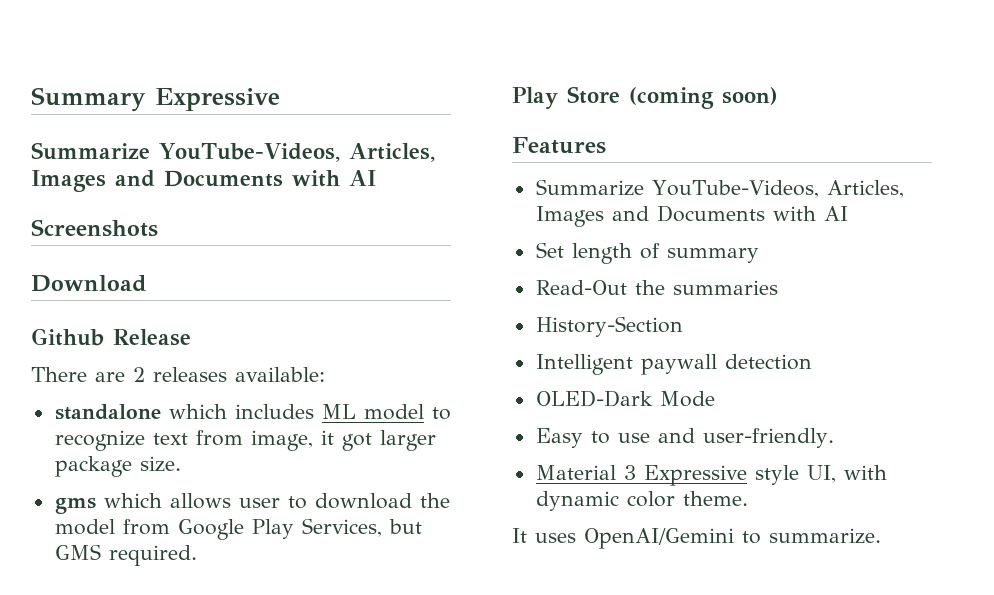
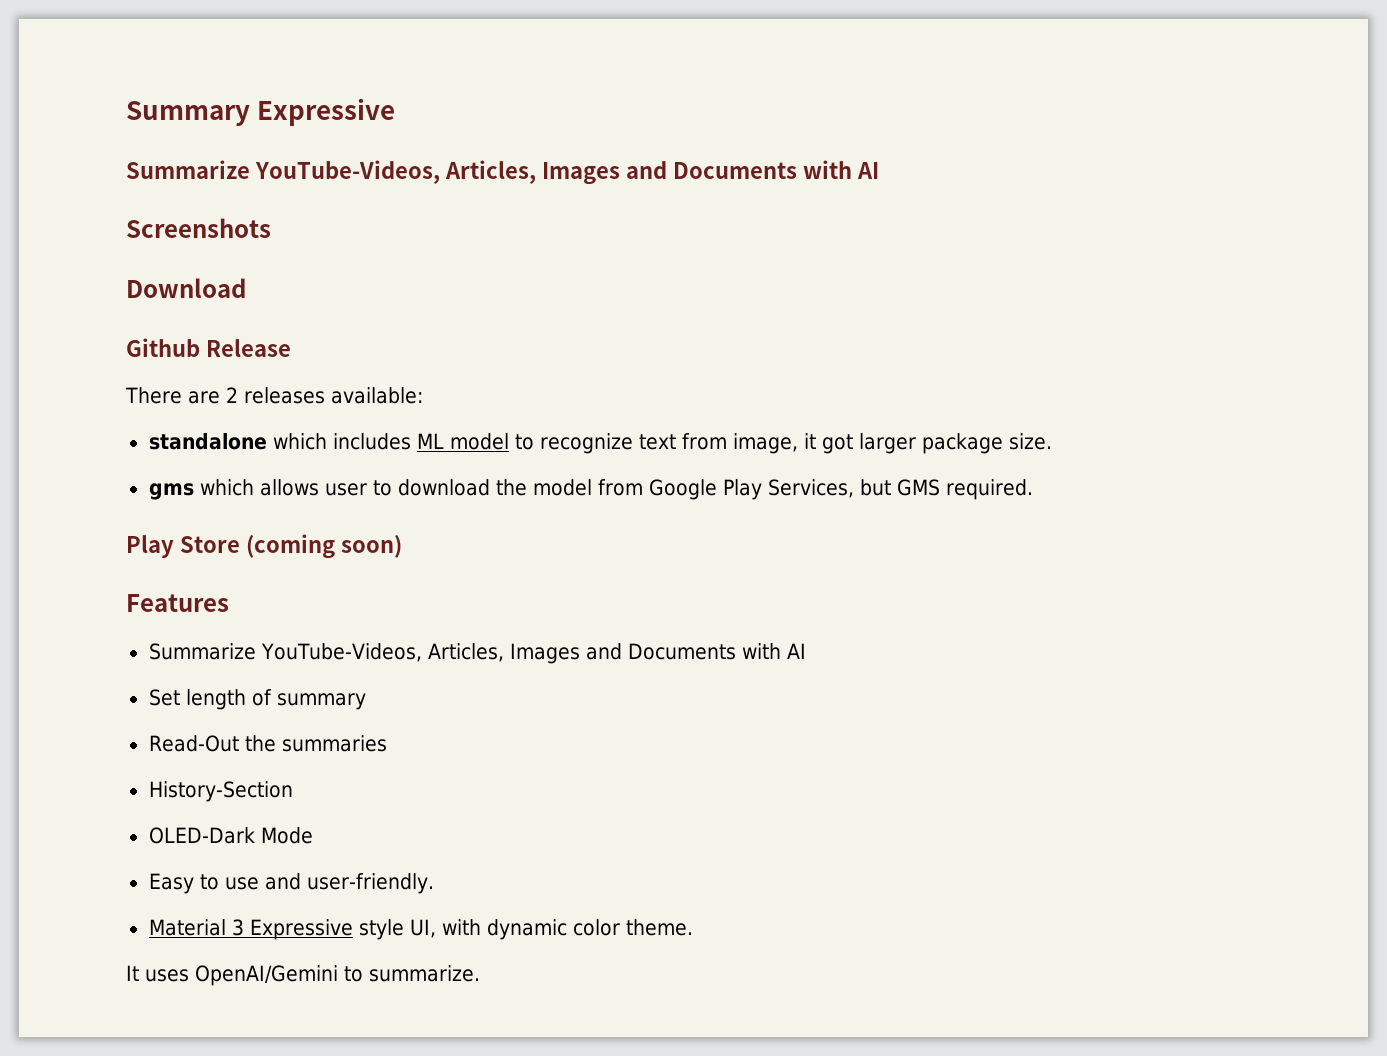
- Intelligent paywall detection

